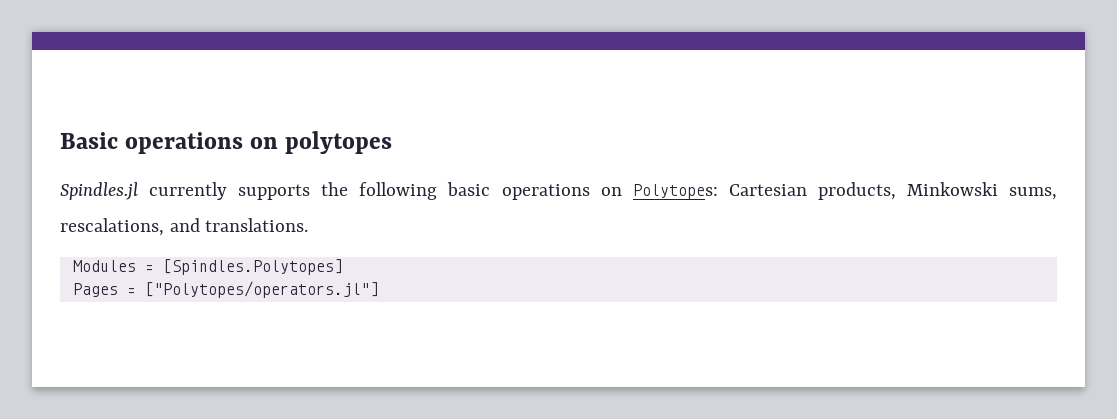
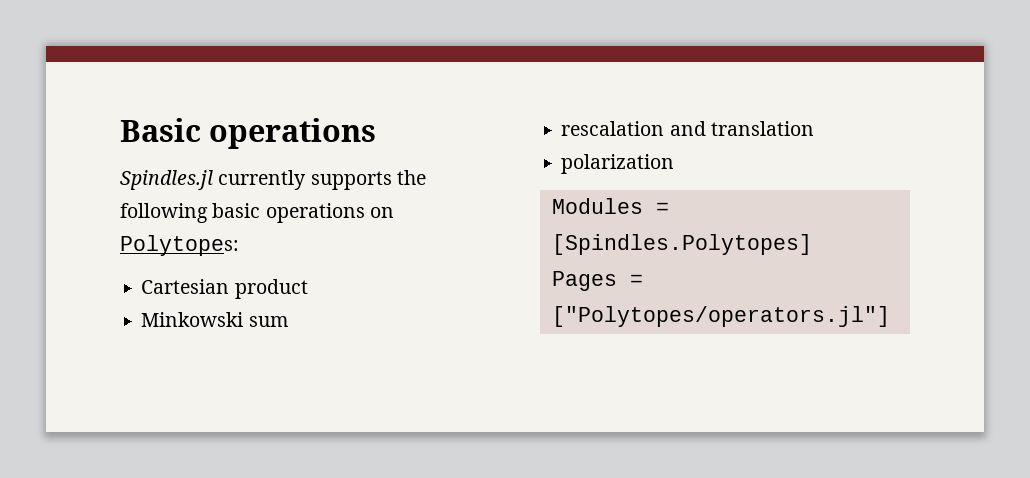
- Basic operations on polytopes
+ Basic operations
- Spindles.jl currently supports the following basic operations on Polytopes: Cartesian products, Minkowski sums, rescalations, and translations.
+ Spindles.jl currently supports the following basic operations on Polytopes:
+ Cartesian product
+ Minkowski sum
+ rescalation and translation
+ polarization

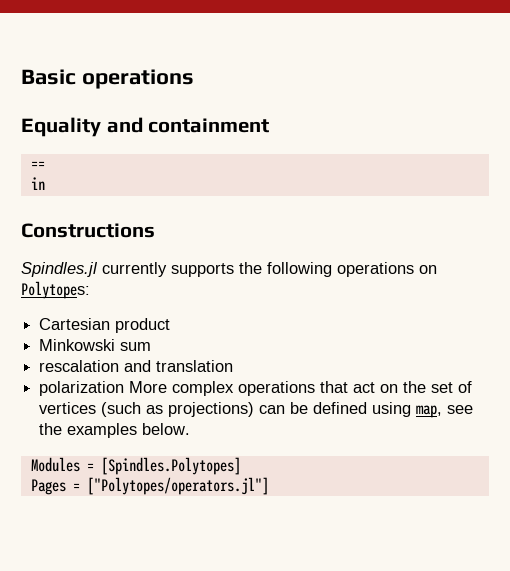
+ Equality and containment
+ ==
+ in
+ Constructions
- Spindles.jl currently supports the following basic operations on Polytopes:
+ Spindles.jl currently supports the following operations on Polytopes:
- polarization
+ polarization More complex operations that act on the set of vertices (such as projections) can be defined using map, see the examples below.

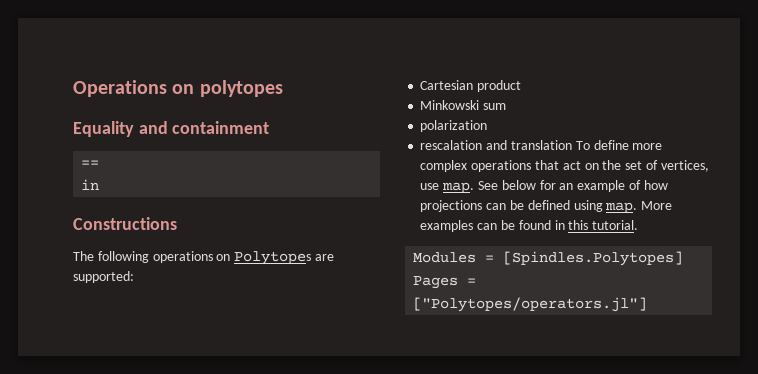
- Basic operations
+ Operations on polytopes
- Spindles.jl currently supports the following operations on Polytopes:
+ The following operations on Polytopes are supported:
+ polarization
- rescalation and translation
- polarization More complex operations that act on the set of vertices (such as projections) can be defined using map, see the examples below.
+ rescalation and translation To define more complex operations that act on the set of vertices, use map. See below for an example of how projections can be defined using map. More examples can be found in this tutorial.

